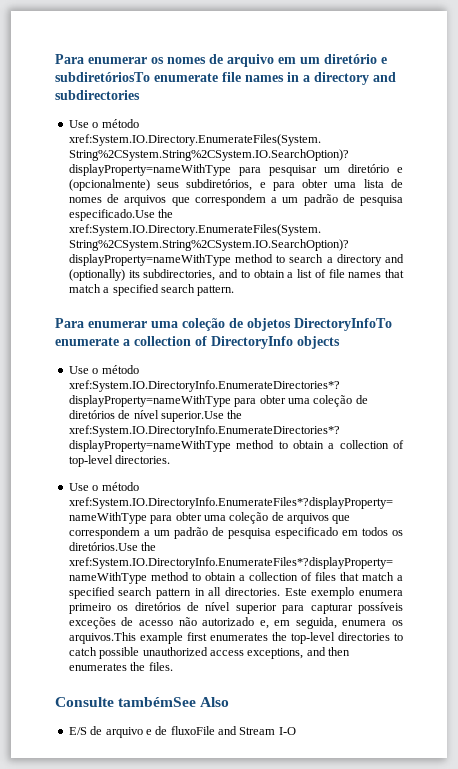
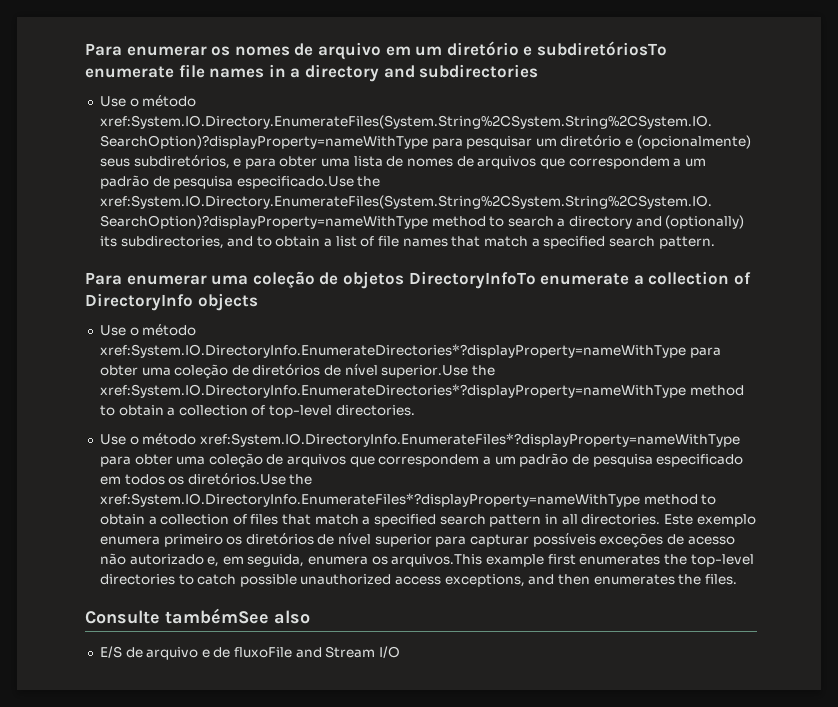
- Consulte tambémSee Also
+ Consulte tambémSee also
- E/S de arquivo e de fluxoFile and Stream I-O
+ E/S de arquivo e de fluxoFile and Stream I/O

